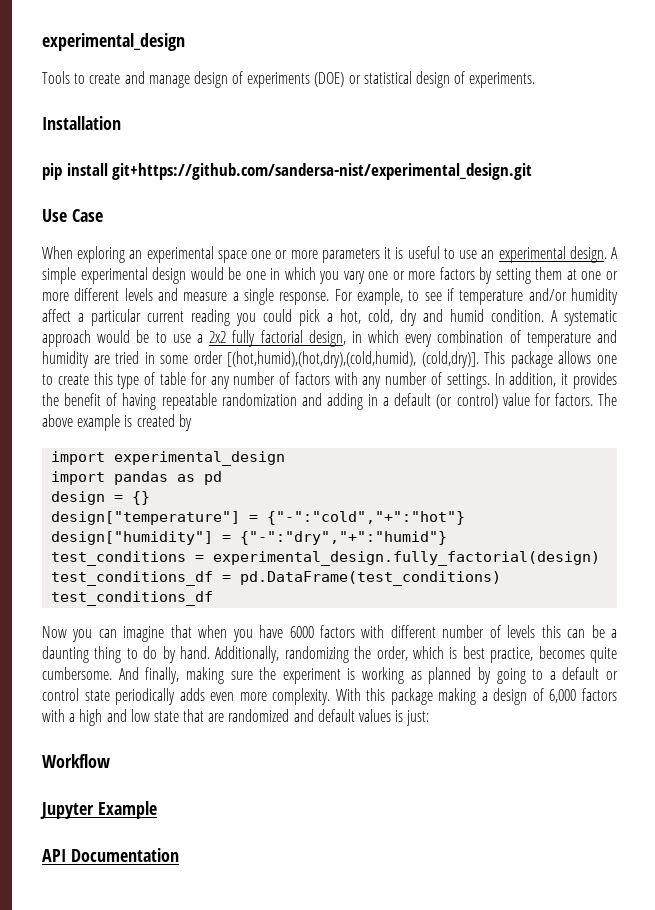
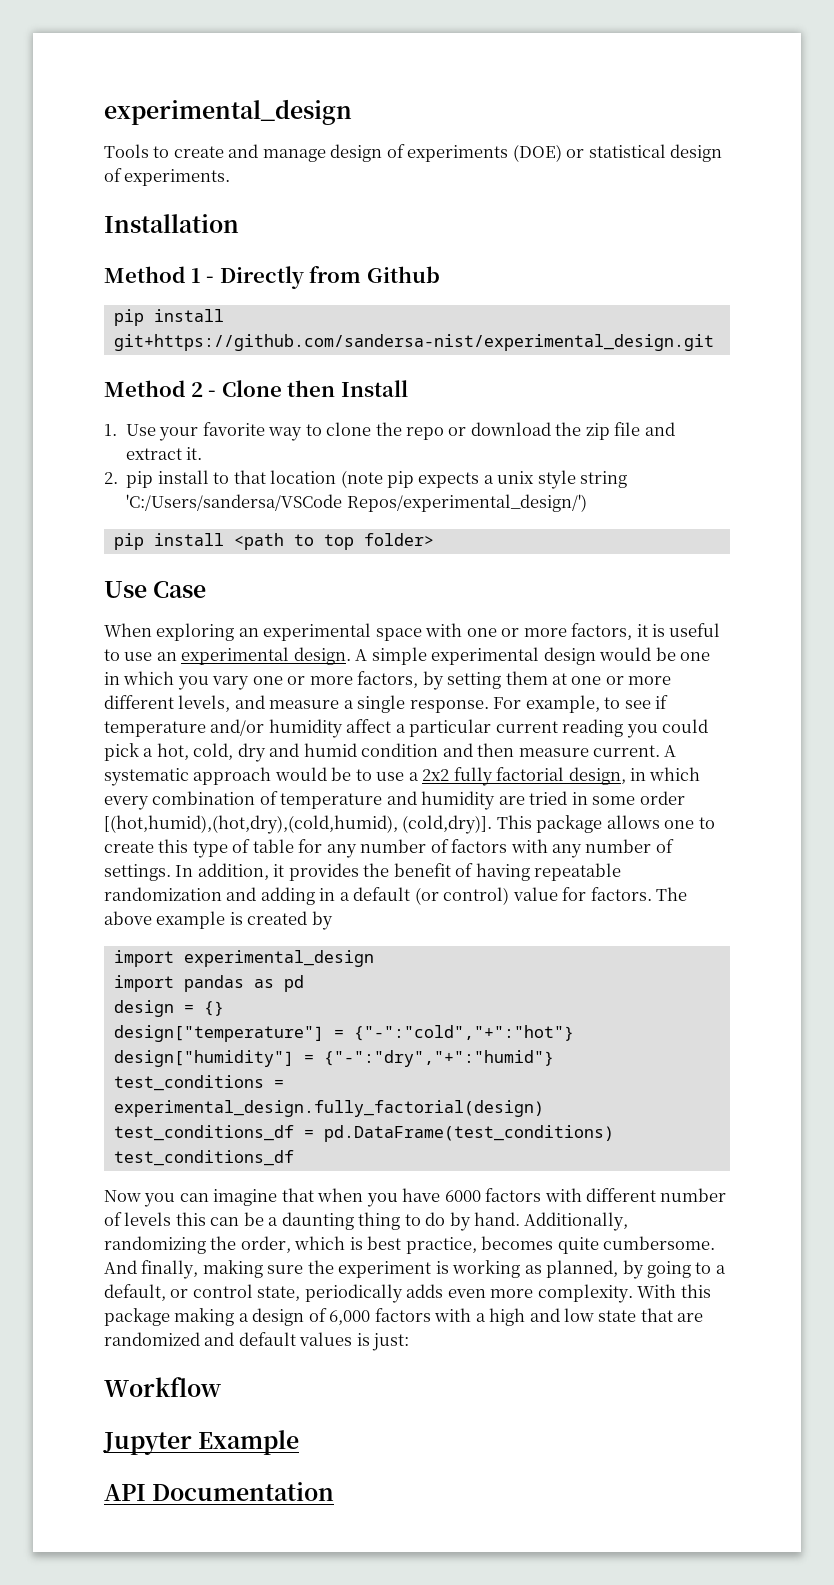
+ Method 1 - Directly from Github
  pip install git+https://github.com/sandersa-nist/experimental_design.git
+ Method 2 - Clone then Install
+ 1. Use your favorite way to clone the repo or download the zip file and extract it.
+ 2. pip install to that location (note pip expects a unix style string 'C:/Users/sandersa/VSCode Repos/experimental_design/')
+ pip install <path to top folder>
- When exploring an experimental space one or more parameters it is useful to use an experimental design.
+ When exploring an experimental space with one or more factors, it is useful to use an experimental design.
- A simple experimental design would be one in which you vary one or more factors by setting them at one or more different levels and measure a single response.
+ A simple experimental design would be one in which you vary one or more factors, by setting them at one or more different levels, and measure a single response.
- For example, to see if temperature and/or humidity affect a particular current reading you could pick a hot, cold, dry and humid condition.
+ For example, to see if temperature and/or humidity affect a particular current reading you could pick a hot, cold, dry and humid condition and then measure current.
- And finally, making sure the experiment is working as planned by going to a default or control state periodically adds even more complexity.
+ And finally, making sure the experiment is working as planned, by going to a default, or control state, periodically adds even more complexity.

